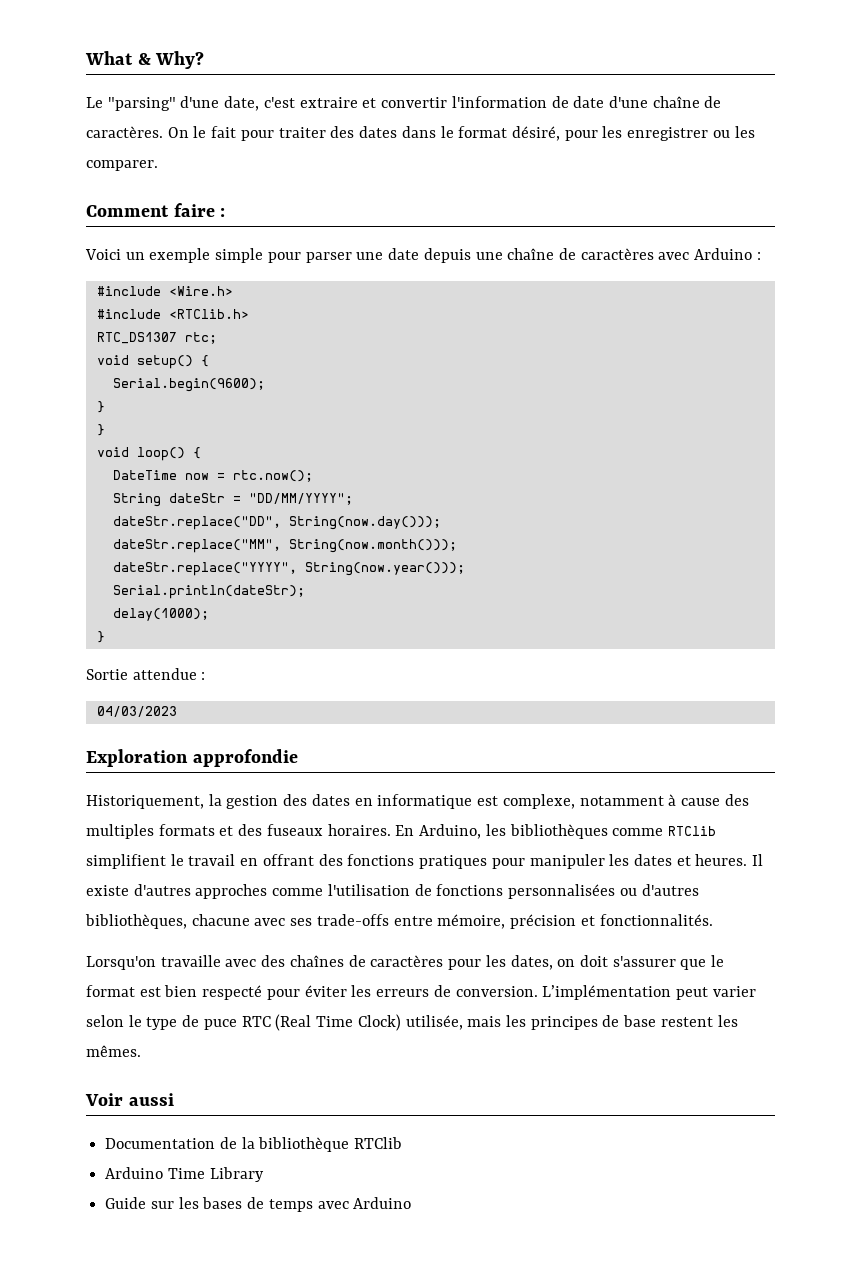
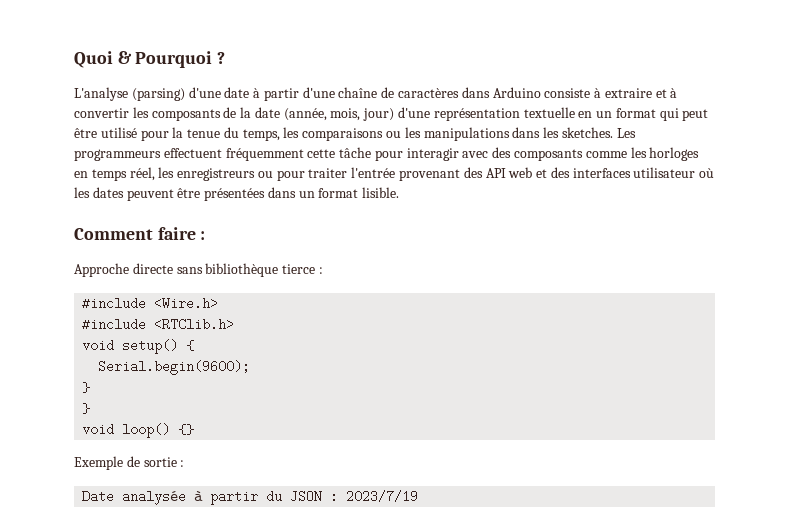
- What & Why?
- Le "parsing" d'une date, c'est extraire et convertir l'information de date d'une chaîne de caractères. On le fait pour traiter des dates dans le format désiré, pour les enregistrer ou les comparer.
+ Quoi & Pourquoi ?
+ L'analyse (parsing) d'une date à partir d'une chaîne de caractères dans Arduino consiste à extraire et à convertir les composants de la date (année, mois, jour) d'une représentation textuelle en un format qui peut être utilisé pour la tenue du temps, les comparaisons ou les manipulations dans les sketches. Les programmeurs effectuent fréquemment cette tâche pour interagir avec des composants comme les horloges en temps réel, les enregistreurs ou pour traiter l'entrée provenant des API web et des interfaces utilisateur où les dates peuvent être présentées dans un format lisible.
  Comment faire :
- Voici un exemple simple pour parser une date depuis une chaîne de caractères avec Arduino :
+ Approche directe sans bibliothèque tierce :
- RTC_DS1307 rtc;
- void loop() {
- DateTime now = rtc.now();
- String dateStr = "DD/MM/YYYY";
- dateStr.replace("DD", String(now.day()));
- dateStr.replace("MM", String(now.month()));
- dateStr.replace("YYYY", String(now.year()));
- Serial.println(dateStr);
- delay(1000);
- }
- Sortie attendue :
- 04/03/2023
- Exploration approfondie
- Historiquement, la gestion des dates en informatique est complexe, notamment à cause des multiples formats et des fuseaux horaires. En Arduino, les bibliothèques comme RTClib simplifient le travail en offrant des fonctions pratiques pour manipuler les dates et heures. Il existe d'autres approches comme l'utilisation de fonctions personnalisées ou d'autres bibliothèques, chacune avec ses trade-offs entre mémoire, précision et fonctionnalités.
- Lorsqu'on travaille avec des chaînes de caractères pour les dates, on doit s'assurer que le format est bien respecté pour éviter les erreurs de conversion. L’implémentation peut varier selon le type de puce RTC (Real Time Clock) utilisée, mais les principes de base restent les mêmes.
- Voir aussi
- Documentation de la bibliothèque RTClib
- Arduino Time Library
- Guide sur les bases de temps avec Arduino
+ void loop() {}
+ Exemple de sortie :
+ Date analysée à partir du JSON : 2023/7/19

